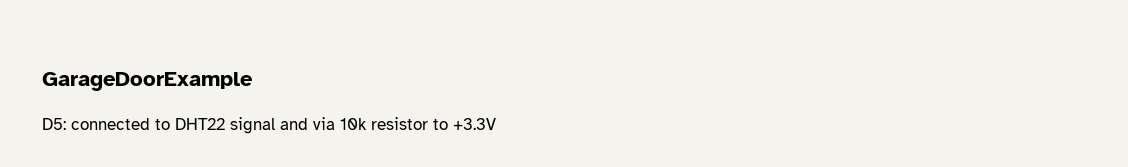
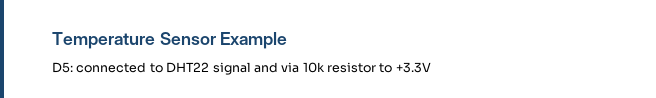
- GarageDoorExample
+ Temperature Sensor Example

